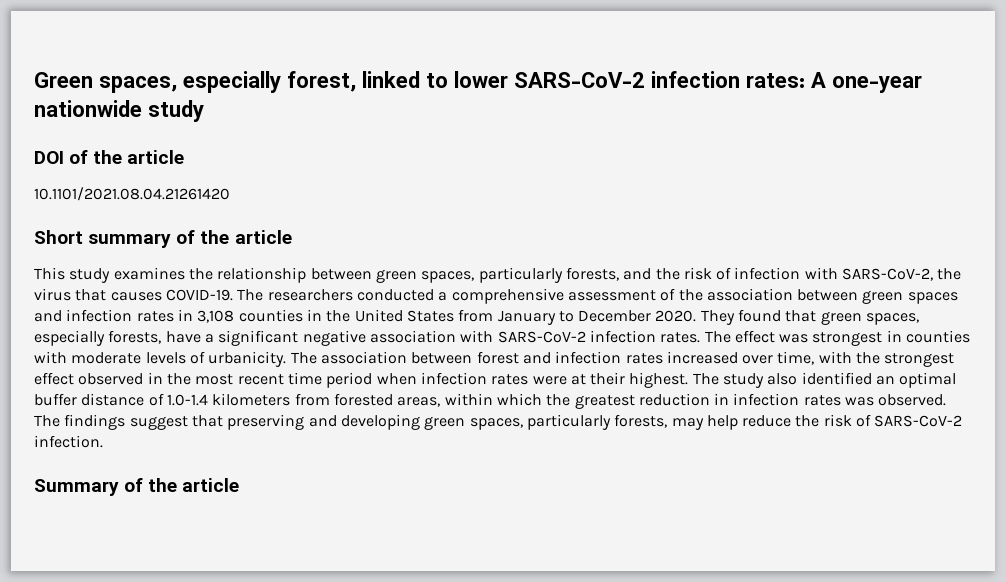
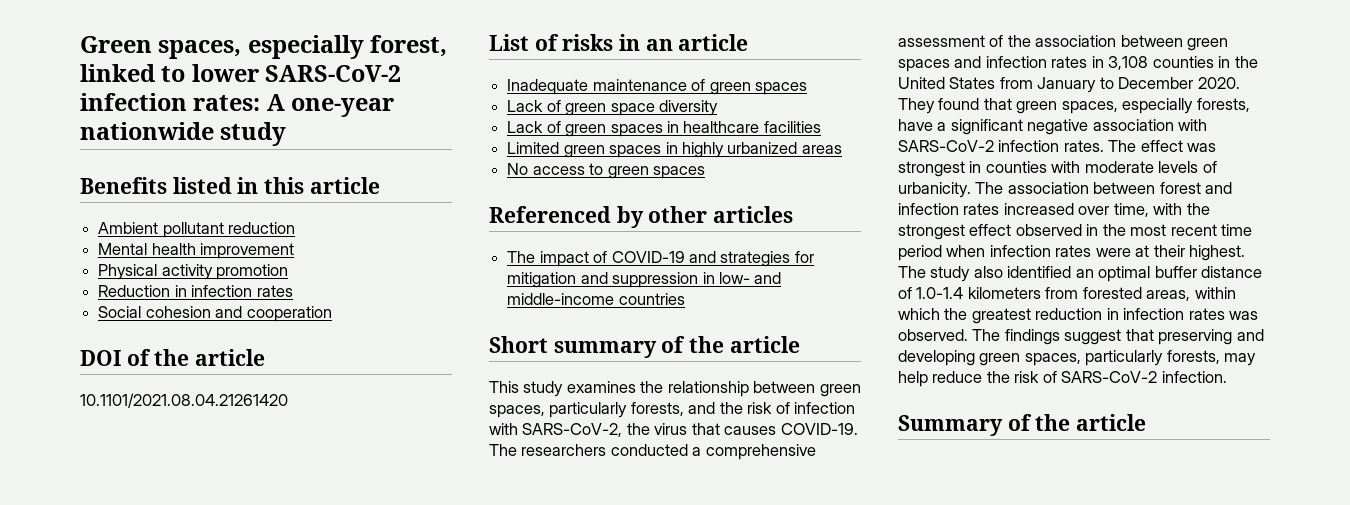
+ Benefits listed in this article
+ Ambient pollutant reduction
+ Mental health improvement
+ Physical activity promotion
+ Reduction in infection rates
+ Social cohesion and cooperation
+ List of risks in an article
+ Inadequate maintenance of green spaces
+ Lack of green space diversity
+ Lack of green spaces in healthcare facilities
+ Limited green spaces in highly urbanized areas
+ No access to green spaces
+ Referenced by other articles
+ The impact of COVID-19 and strategies for mitigation and suppression in low- and middle-income countries

